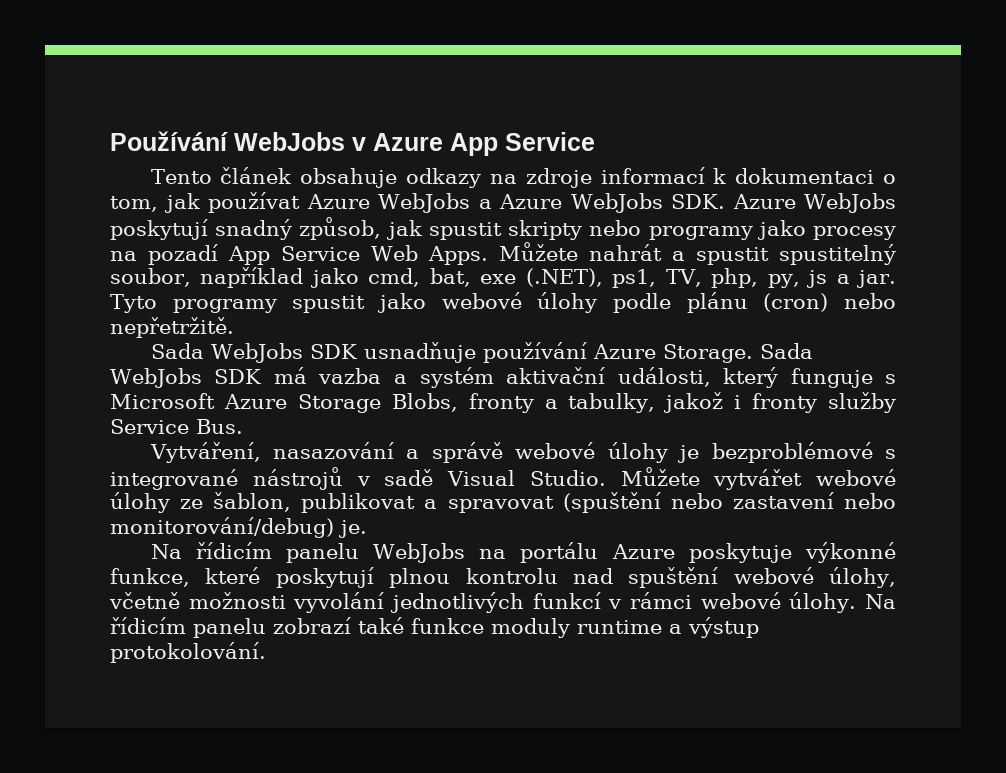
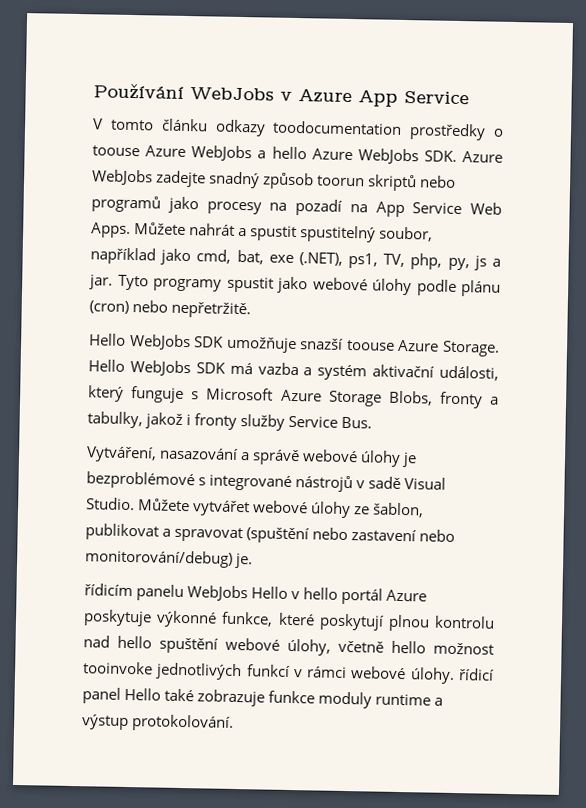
- Tento článek obsahuje odkazy na zdroje informací k dokumentaci o tom, jak používat Azure WebJobs a Azure WebJobs SDK. Azure WebJobs poskytují snadný způsob, jak spustit skripty nebo programy jako procesy na pozadí App Service Web Apps.
+ V tomto článku odkazy toodocumentation prostředky o toouse Azure WebJobs a hello Azure WebJobs SDK. Azure WebJobs zadejte snadný způsob toorun skriptů nebo programů jako procesy na pozadí na App Service Web Apps.
- Sada WebJobs SDK usnadňuje používání Azure Storage.
+ Hello WebJobs SDK umožňuje snazší toouse Azure Storage.
- Sada WebJobs SDK má vazba a systém aktivační události, který funguje s Microsoft Azure Storage Blobs, fronty a tabulky, jakož i fronty služby Service Bus.
+ Hello WebJobs SDK má vazba a systém aktivační události, který funguje s Microsoft Azure Storage Blobs, fronty a tabulky, jakož i fronty služby Service Bus.
- Na řídicím panelu WebJobs na portálu Azure poskytuje výkonné funkce, které poskytují plnou kontrolu nad spuštění webové úlohy, včetně možnosti vyvolání jednotlivých funkcí v rámci webové úlohy. Na řídicím panelu zobrazí také funkce moduly runtime a výstup protokolování.
+ řídicím panelu WebJobs Hello v hello portál Azure poskytuje výkonné funkce, které poskytují plnou kontrolu nad hello spuštění webové úlohy, včetně hello možnost tooinvoke jednotlivých funkcí v rámci webové úlohy. řídicí panel Hello také zobrazuje funkce moduly runtime a výstup protokolování.

